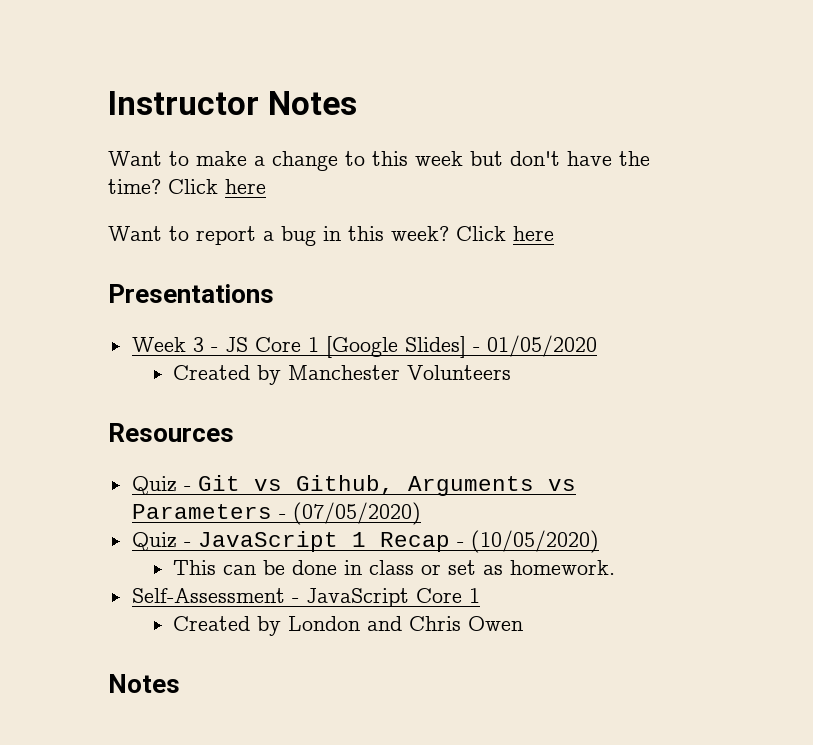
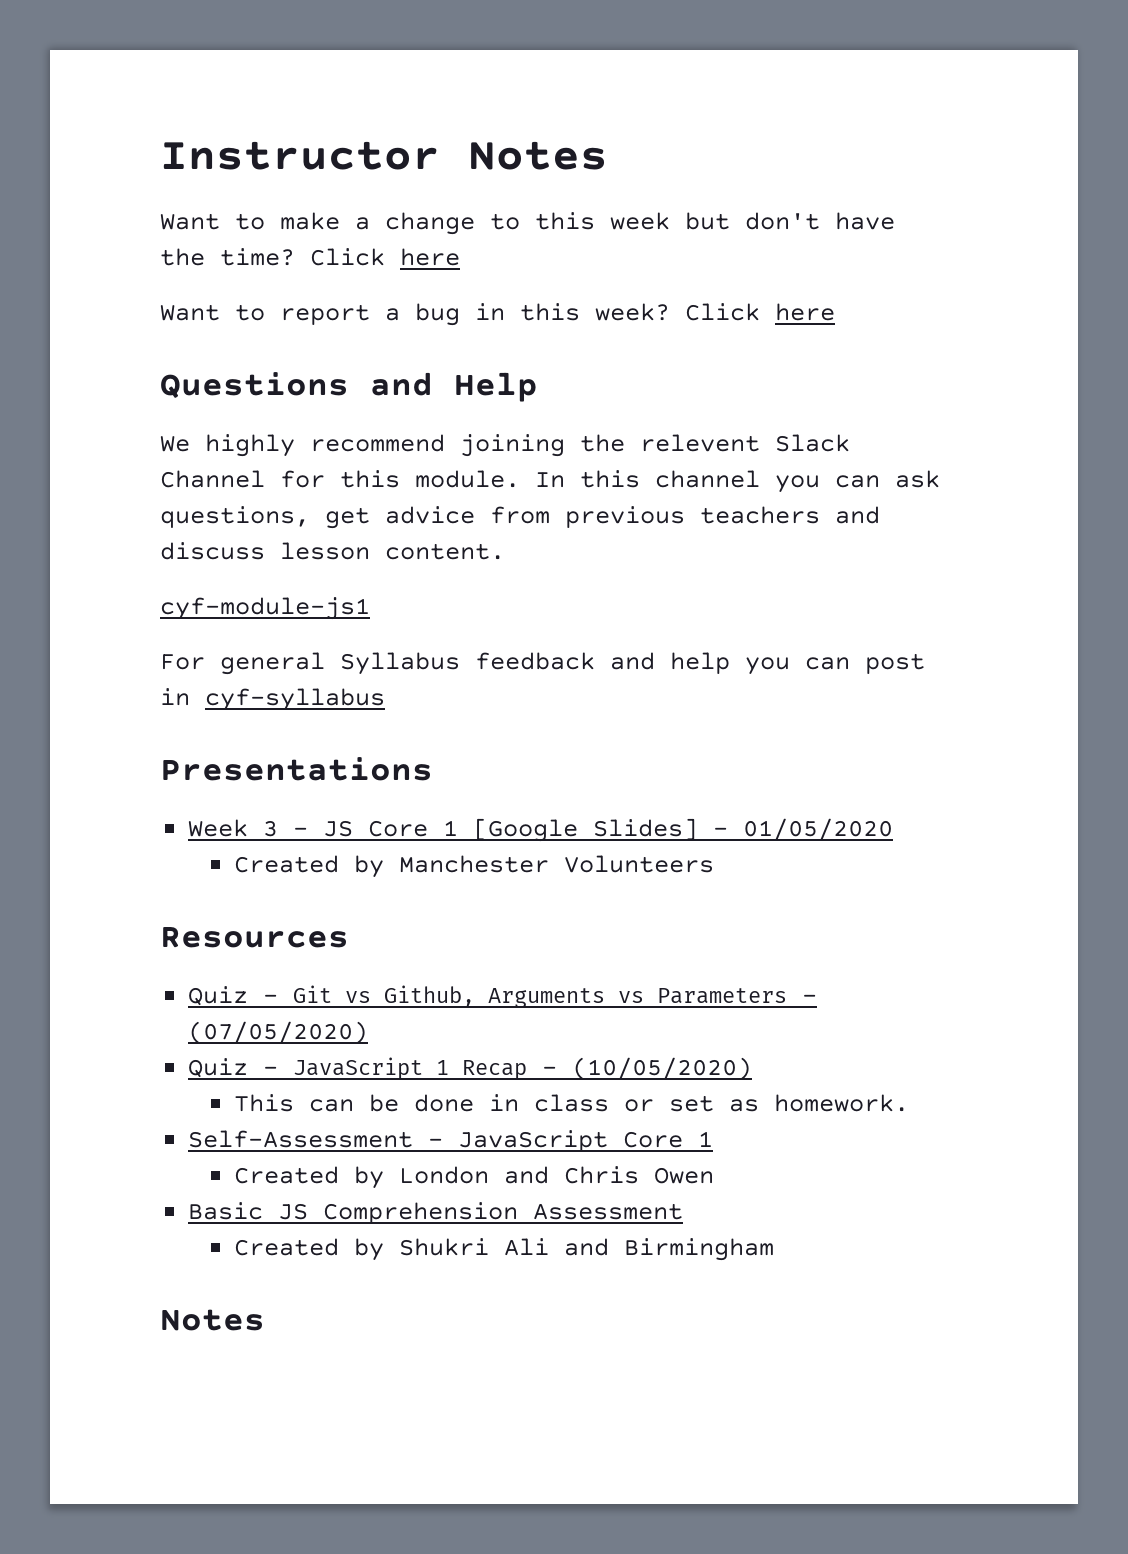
+ Questions and Help
+ We highly recommend joining the relevent Slack Channel for this module. In this channel you can ask questions, get advice from previous teachers and discuss lesson content.
+ cyf-module-js1
+ For general Syllabus feedback and help you can post in cyf-syllabus
+ Basic JS Comprehension Assessment
+ Created by Shukri Ali and Birmingham

